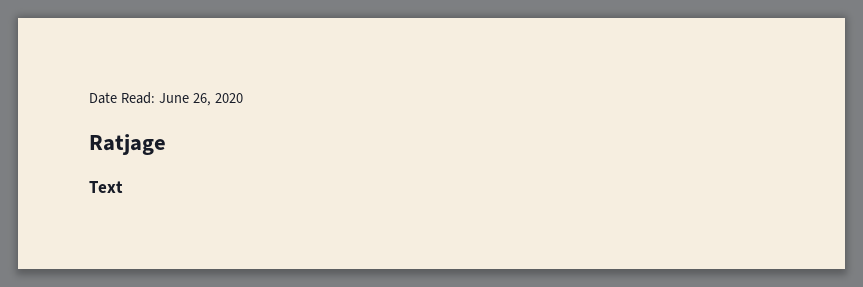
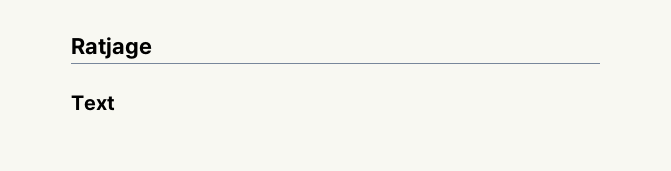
- Date Read: June 26, 2020

